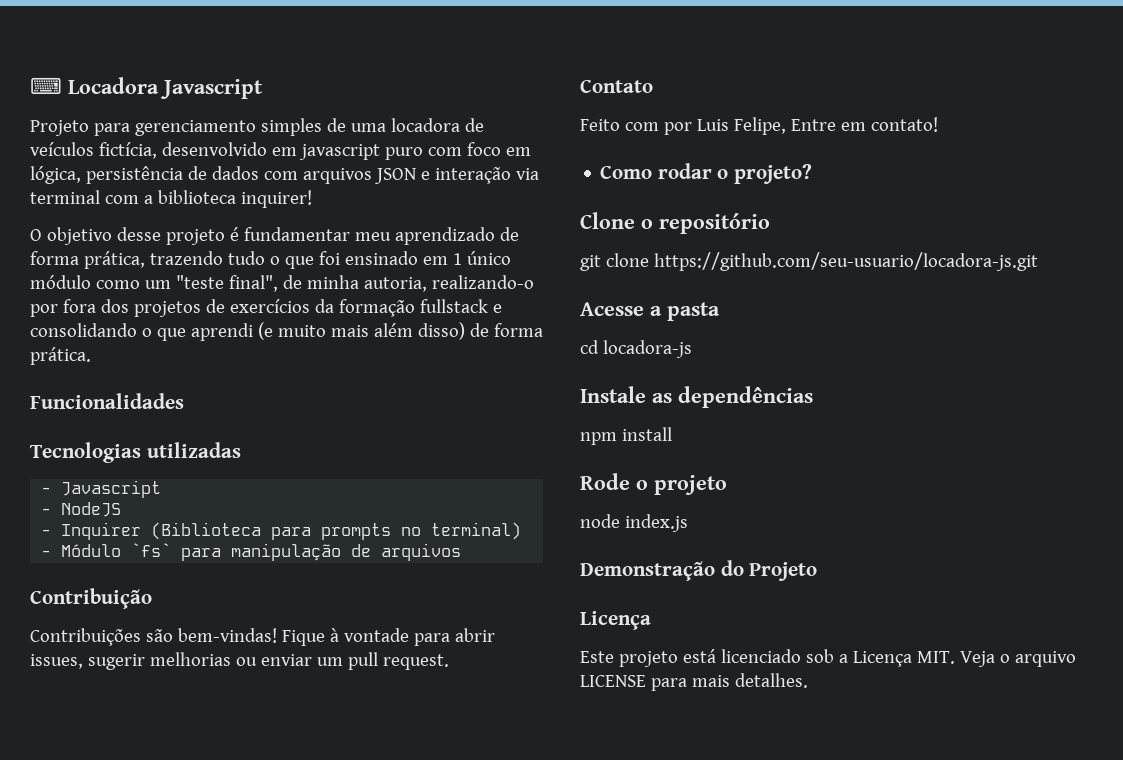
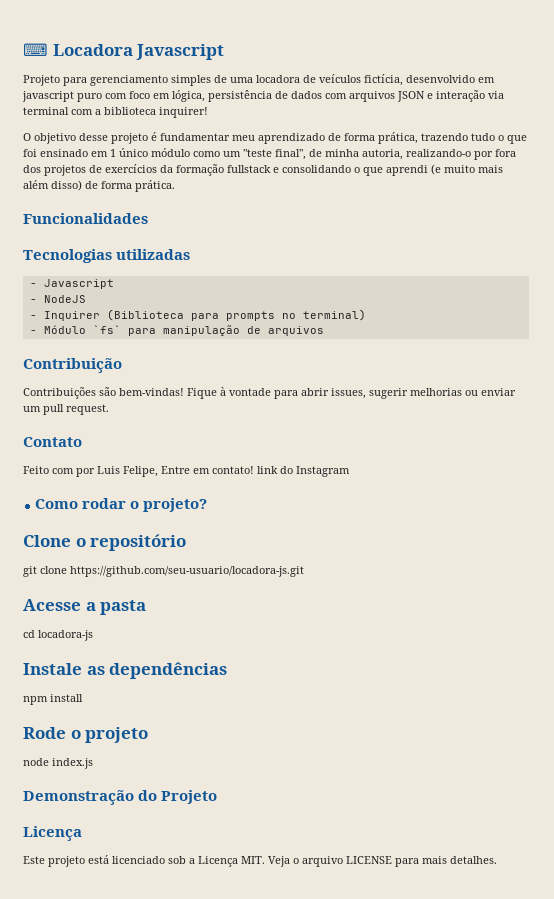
- Feito com por Luis Felipe, Entre em contato!
+ Feito com por Luis Felipe, Entre em contato! link do Instagram

